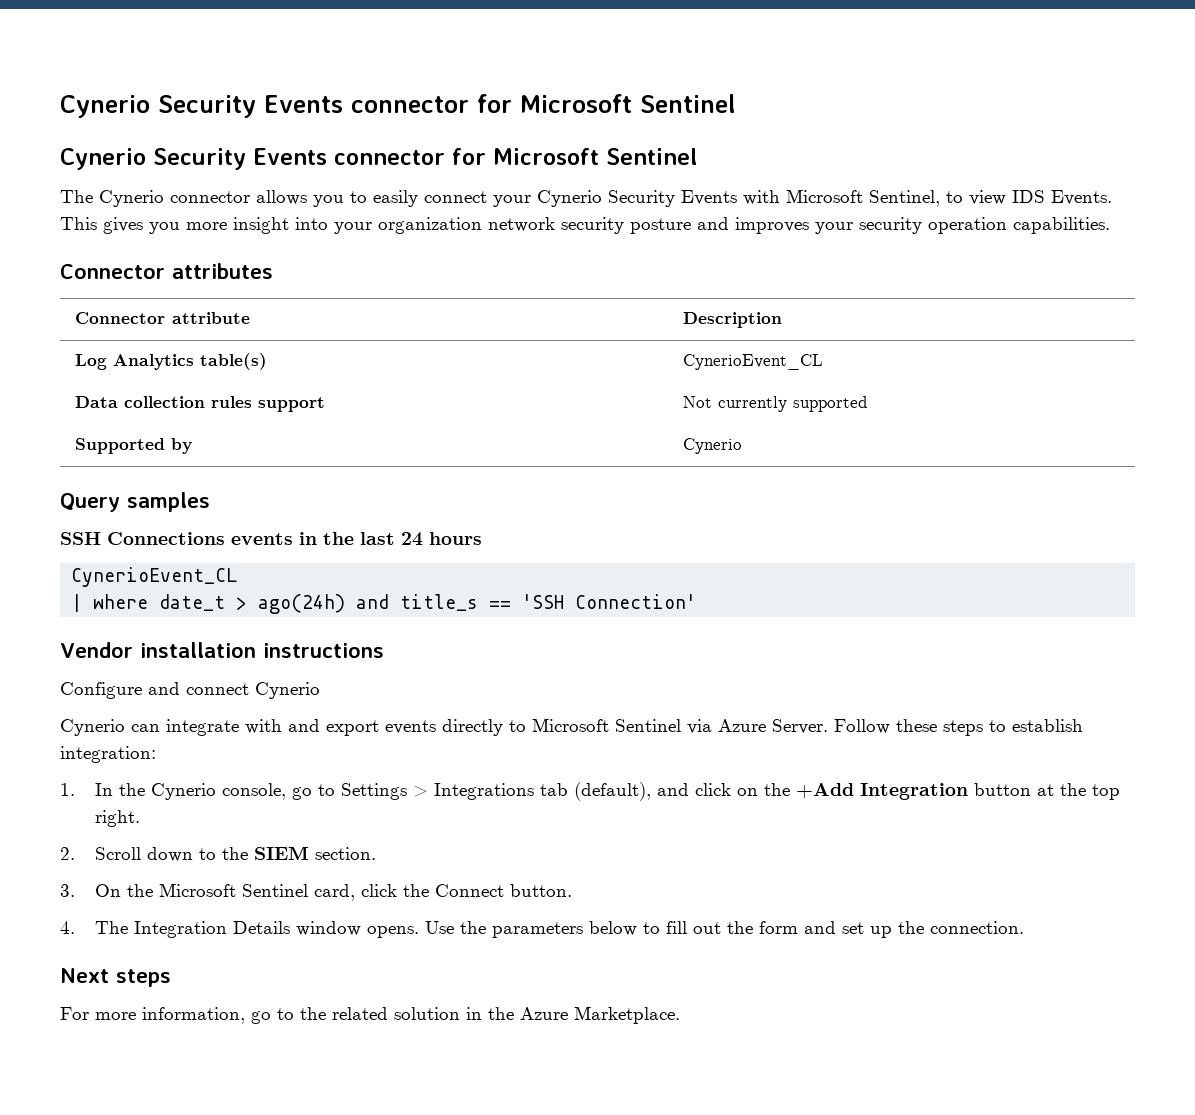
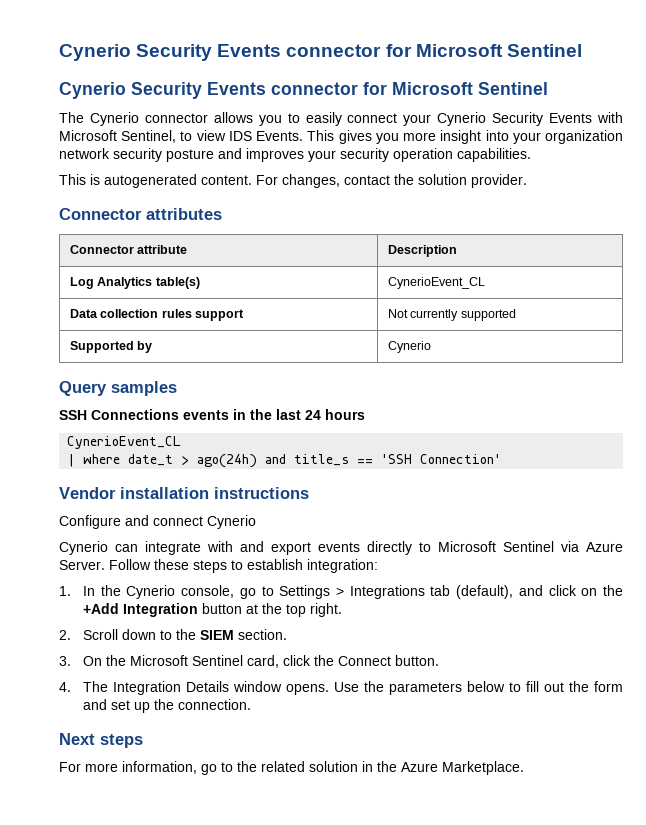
+ This is autogenerated content. For changes, contact the solution provider.

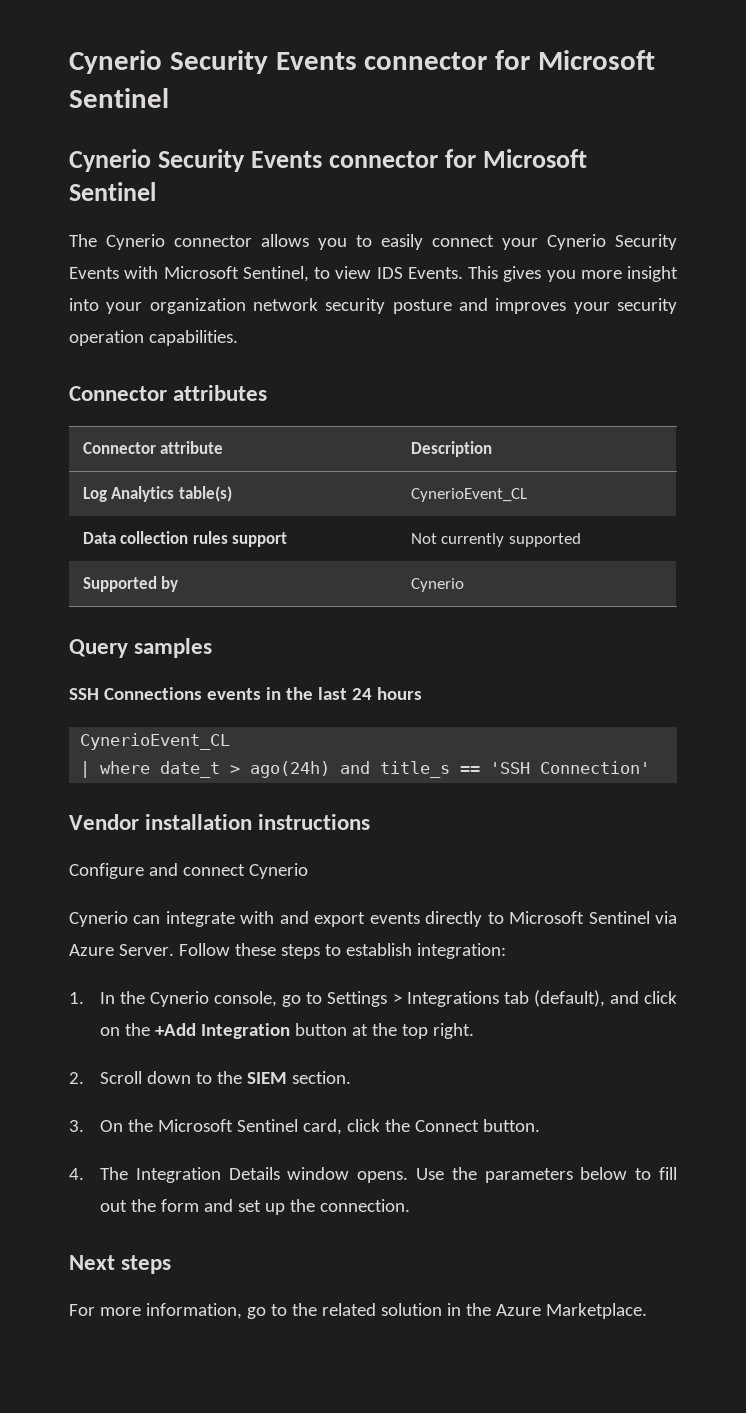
- This is autogenerated content. For changes, contact the solution provider.

